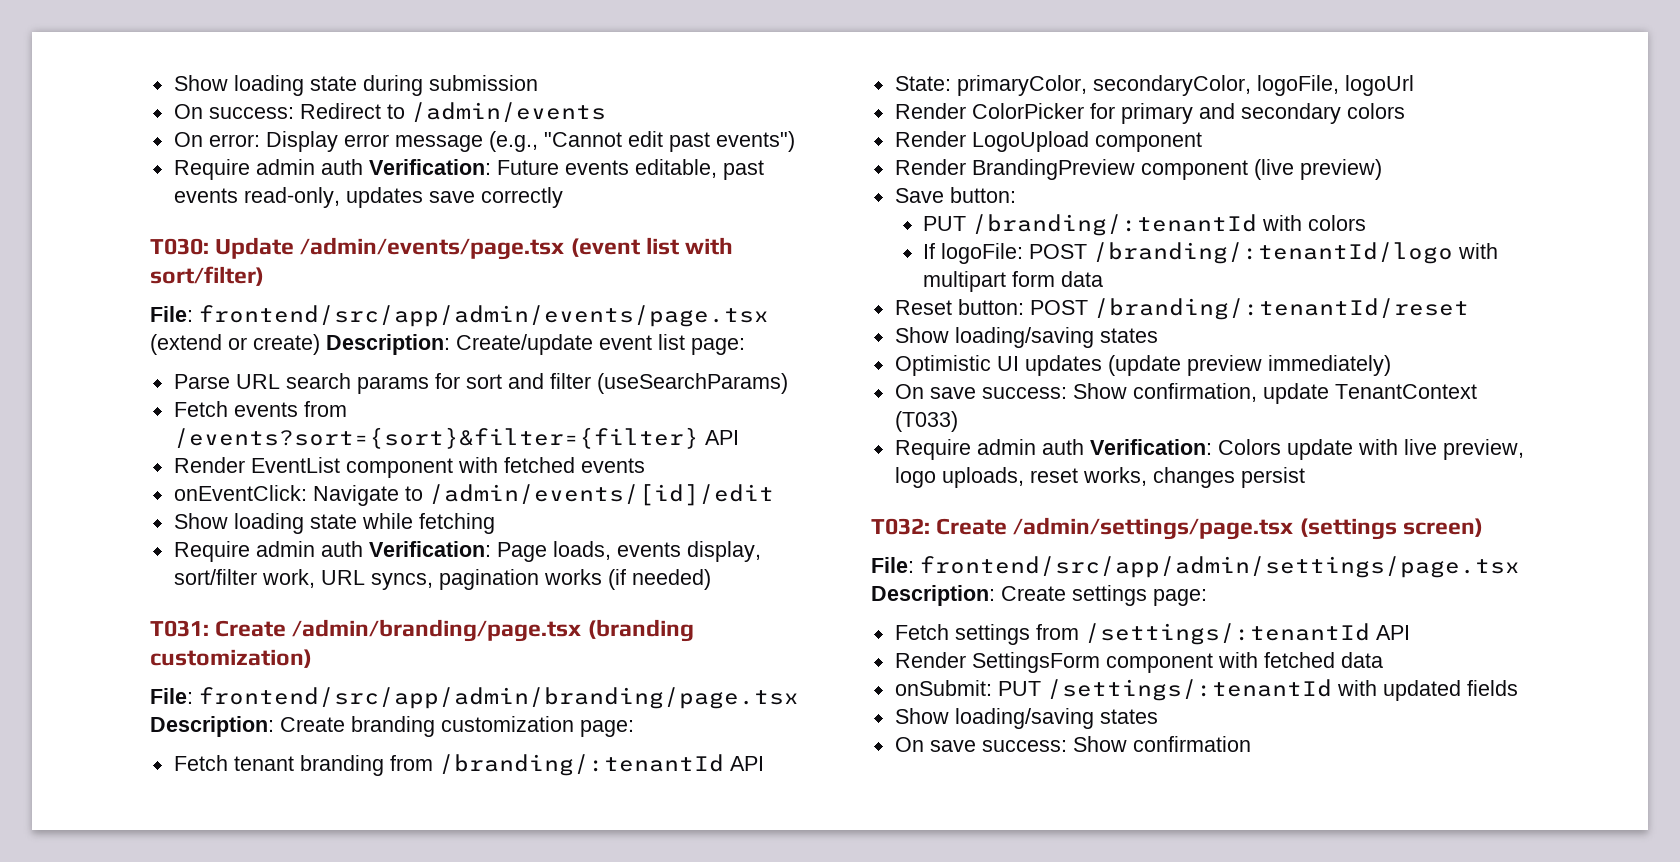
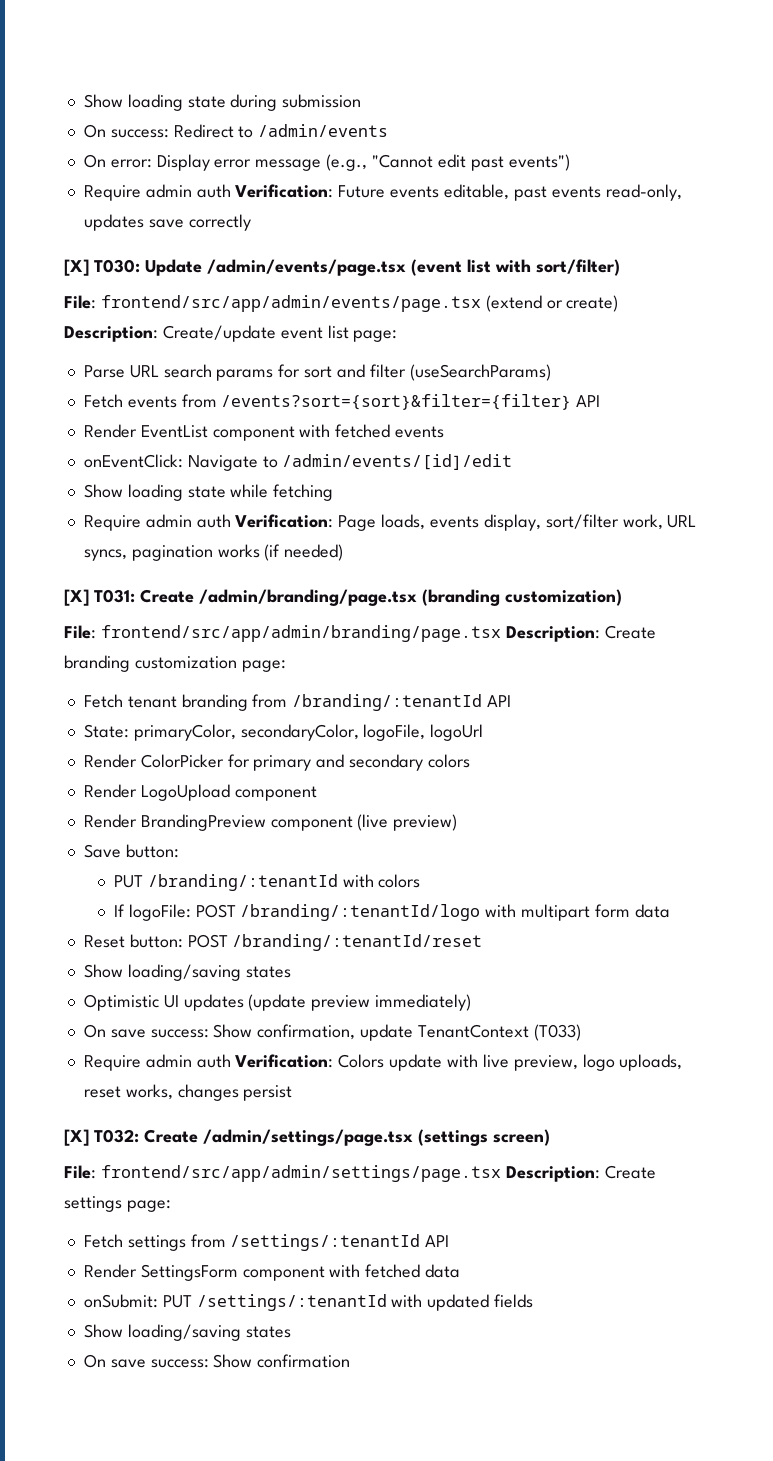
- T030: Update /admin/events/page.tsx (event list with sort/filter)
+ [X] T030: Update /admin/events/page.tsx (event list with sort/filter)
- T031: Create /admin/branding/page.tsx (branding customization)
+ [X] T031: Create /admin/branding/page.tsx (branding customization)
- T032: Create /admin/settings/page.tsx (settings screen)
+ [X] T032: Create /admin/settings/page.tsx (settings screen)

